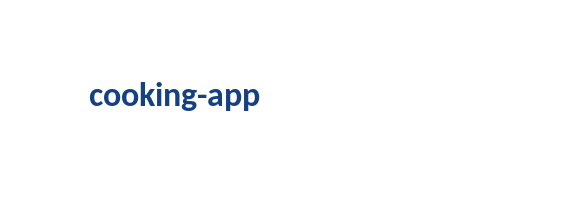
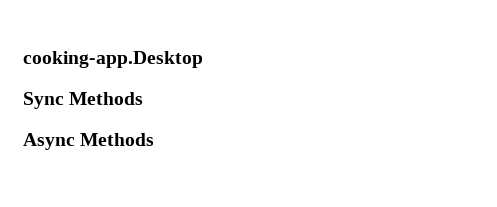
- cooking-app
+ cooking-app.Desktop
+ Sync Methods
+ Async Methods

